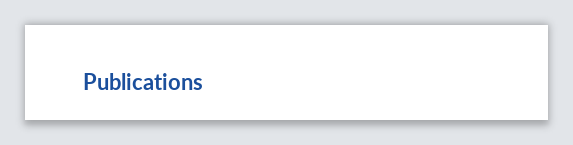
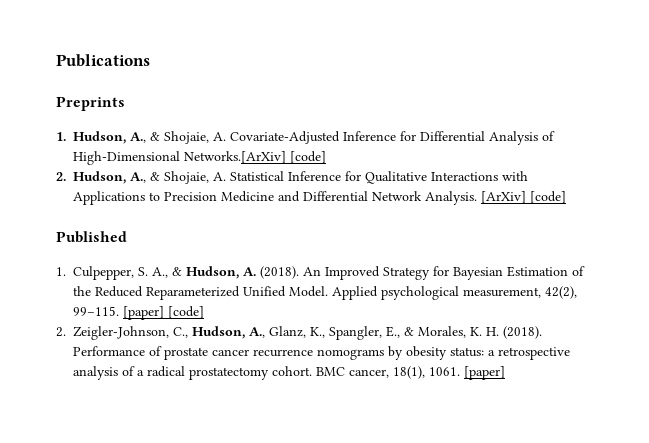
+ Preprints
+ 1. Hudson, A., & Shojaie, A. Covariate-Adjusted Inference for Differential Analysis of High-Dimensional Networks.[ArXiv] [code]
+ 2. Hudson, A., & Shojaie, A. Statistical Inference for Qualitative Interactions with Applications to Precision Medicine and Differential Network Analysis. [ArXiv] [code]
+ Published
+ 1. Culpepper, S. A., & Hudson, A. (2018). An Improved Strategy for Bayesian Estimation of the Reduced Reparameterized Unified Model. Applied psychological measurement, 42(2), 99–115. [paper] [code]
+ 2. Zeigler-Johnson, C., Hudson, A., Glanz, K., Spangler, E., & Morales, K. H. (2018). Performance of prostate cancer recurrence nomograms by obesity status: a retrospective analysis of a radical prostatectomy cohort. BMC cancer, 18(1), 1061. [paper]

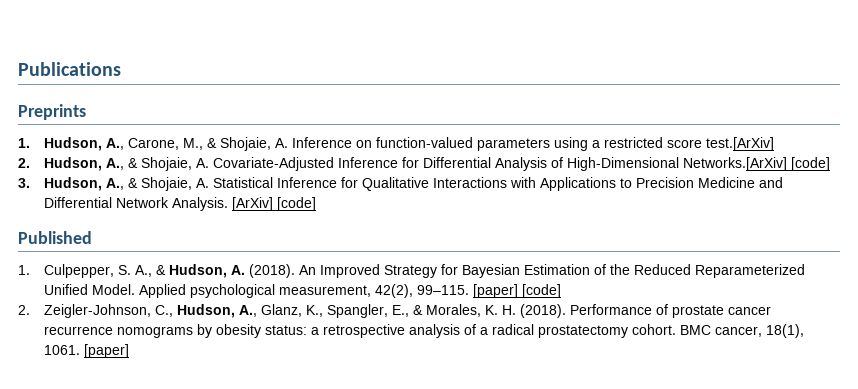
- 1. Hudson, A., & Shojaie, A. Covariate-Adjusted Inference for Differential Analysis of High-Dimensional Networks.[ArXiv] [code]
+ 1. Hudson, A., Carone, M., & Shojaie, A. Inference on function-valued parameters using a restricted score test.[ArXiv]
+ 2. Hudson, A., & Shojaie, A. Covariate-Adjusted Inference for Differential Analysis of High-Dimensional Networks.[ArXiv] [code]
- 2. Hudson, A., & Shojaie, A. Statistical Inference for Qualitative Interactions with Applications to Precision Medicine and Differential Network Analysis.
+ 3. Hudson, A., & Shojaie, A. Statistical Inference for Qualitative Interactions with Applications to Precision Medicine and Differential Network Analysis.

